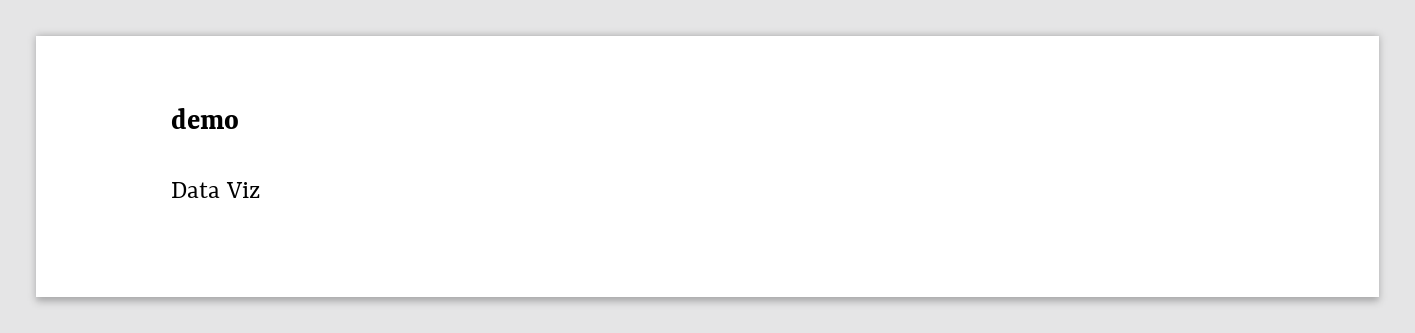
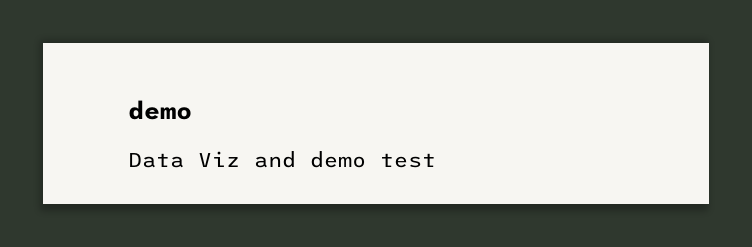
- Data Viz
+ Data Viz and demo test

